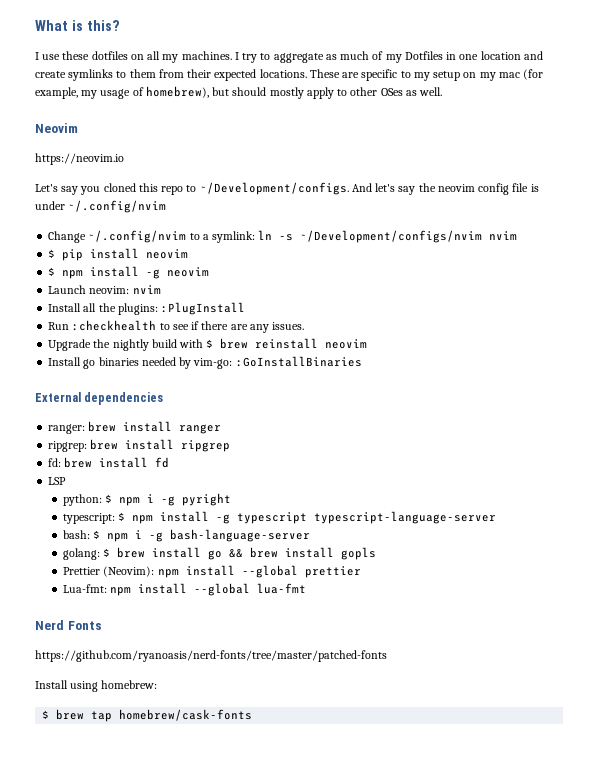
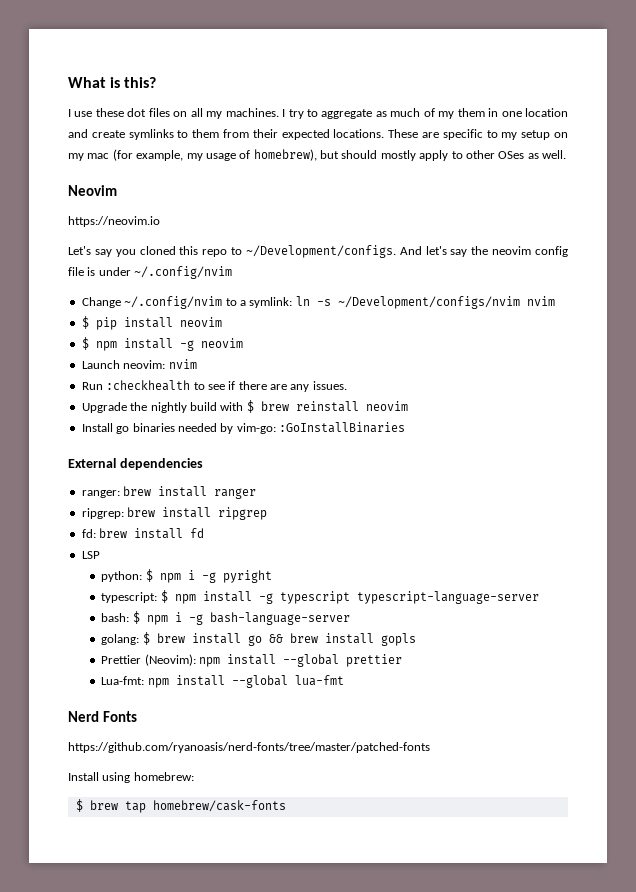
- I use these dotfiles on all my machines.
+ I use these dot files on all my machines.
- I try to aggregate as much of my Dotfiles in one location and create symlinks to them from their expected locations.
+ I try to aggregate as much of my them in one location and create symlinks to them from their expected locations.
- Install all the plugins: :PlugInstall

